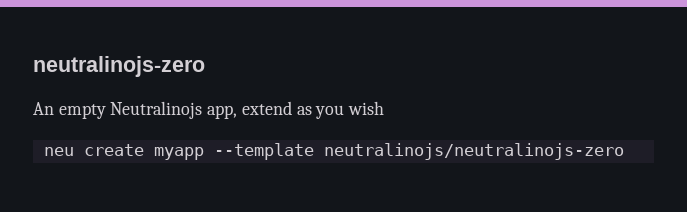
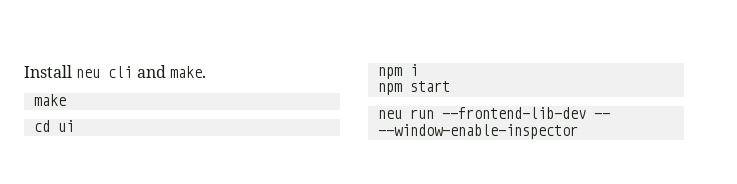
- neutralinojs-zero
- An empty Neutralinojs app, extend as you wish
- neu create myapp --template neutralinojs/neutralinojs-zero
+ Install neu cli and make.
+ make
+ cd ui
+ npm i
+ npm start
+ neu run --frontend-lib-dev -- --window-enable-inspector

